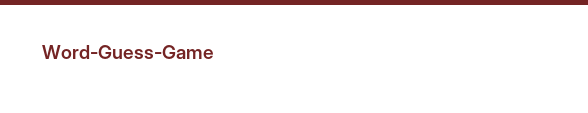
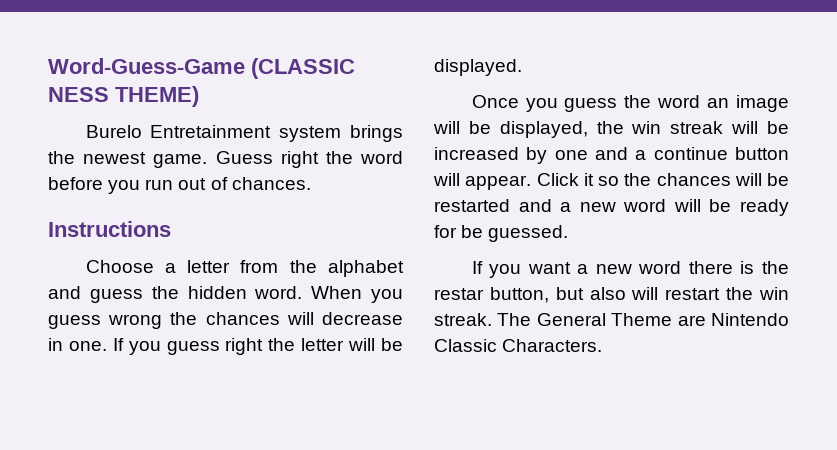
- Word-Guess-Game
+ Word-Guess-Game (CLASSIC NESS THEME)
+ Burelo Entretainment system brings the newest game. Guess right the word before you run out of chances.
+ Instructions
+ Choose a letter from the alphabet and guess the hidden word. When you guess wrong the chances will decrease in one. If you guess right the letter will be displayed.
+ Once you guess the word an image will be displayed, the win streak will be increased by one and a continue button will appear. Click it so the chances will be restarted and a new word will be ready for be guessed.
+ If you want a new word there is the restar button, but also will restart the win streak. The General Theme are Nintendo Classic Characters.

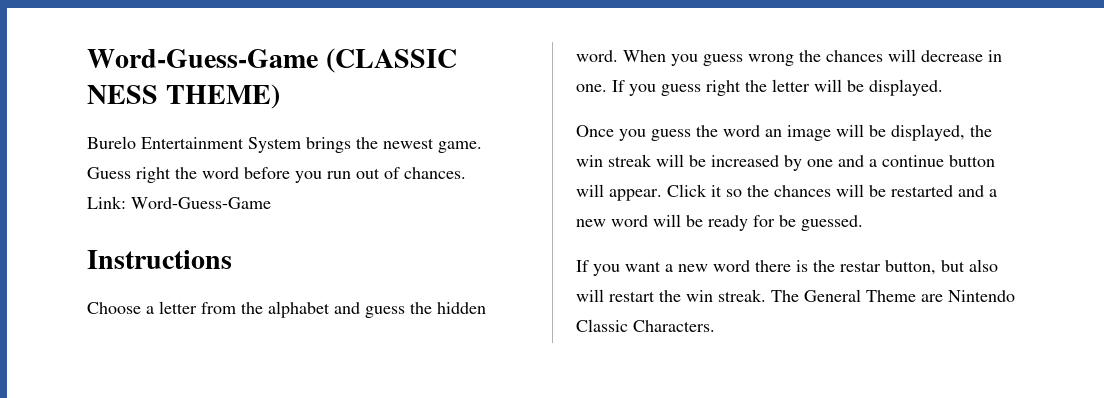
- Burelo Entretainment system brings the newest game.
+ Burelo Entertainment System brings the newest game.
+ Link: Word-Guess-Game

